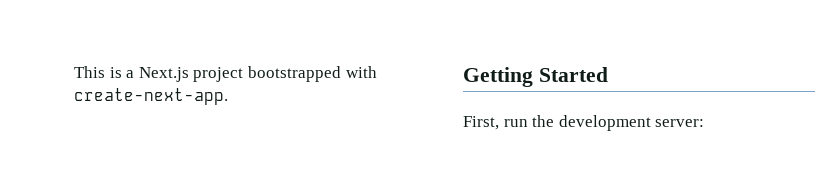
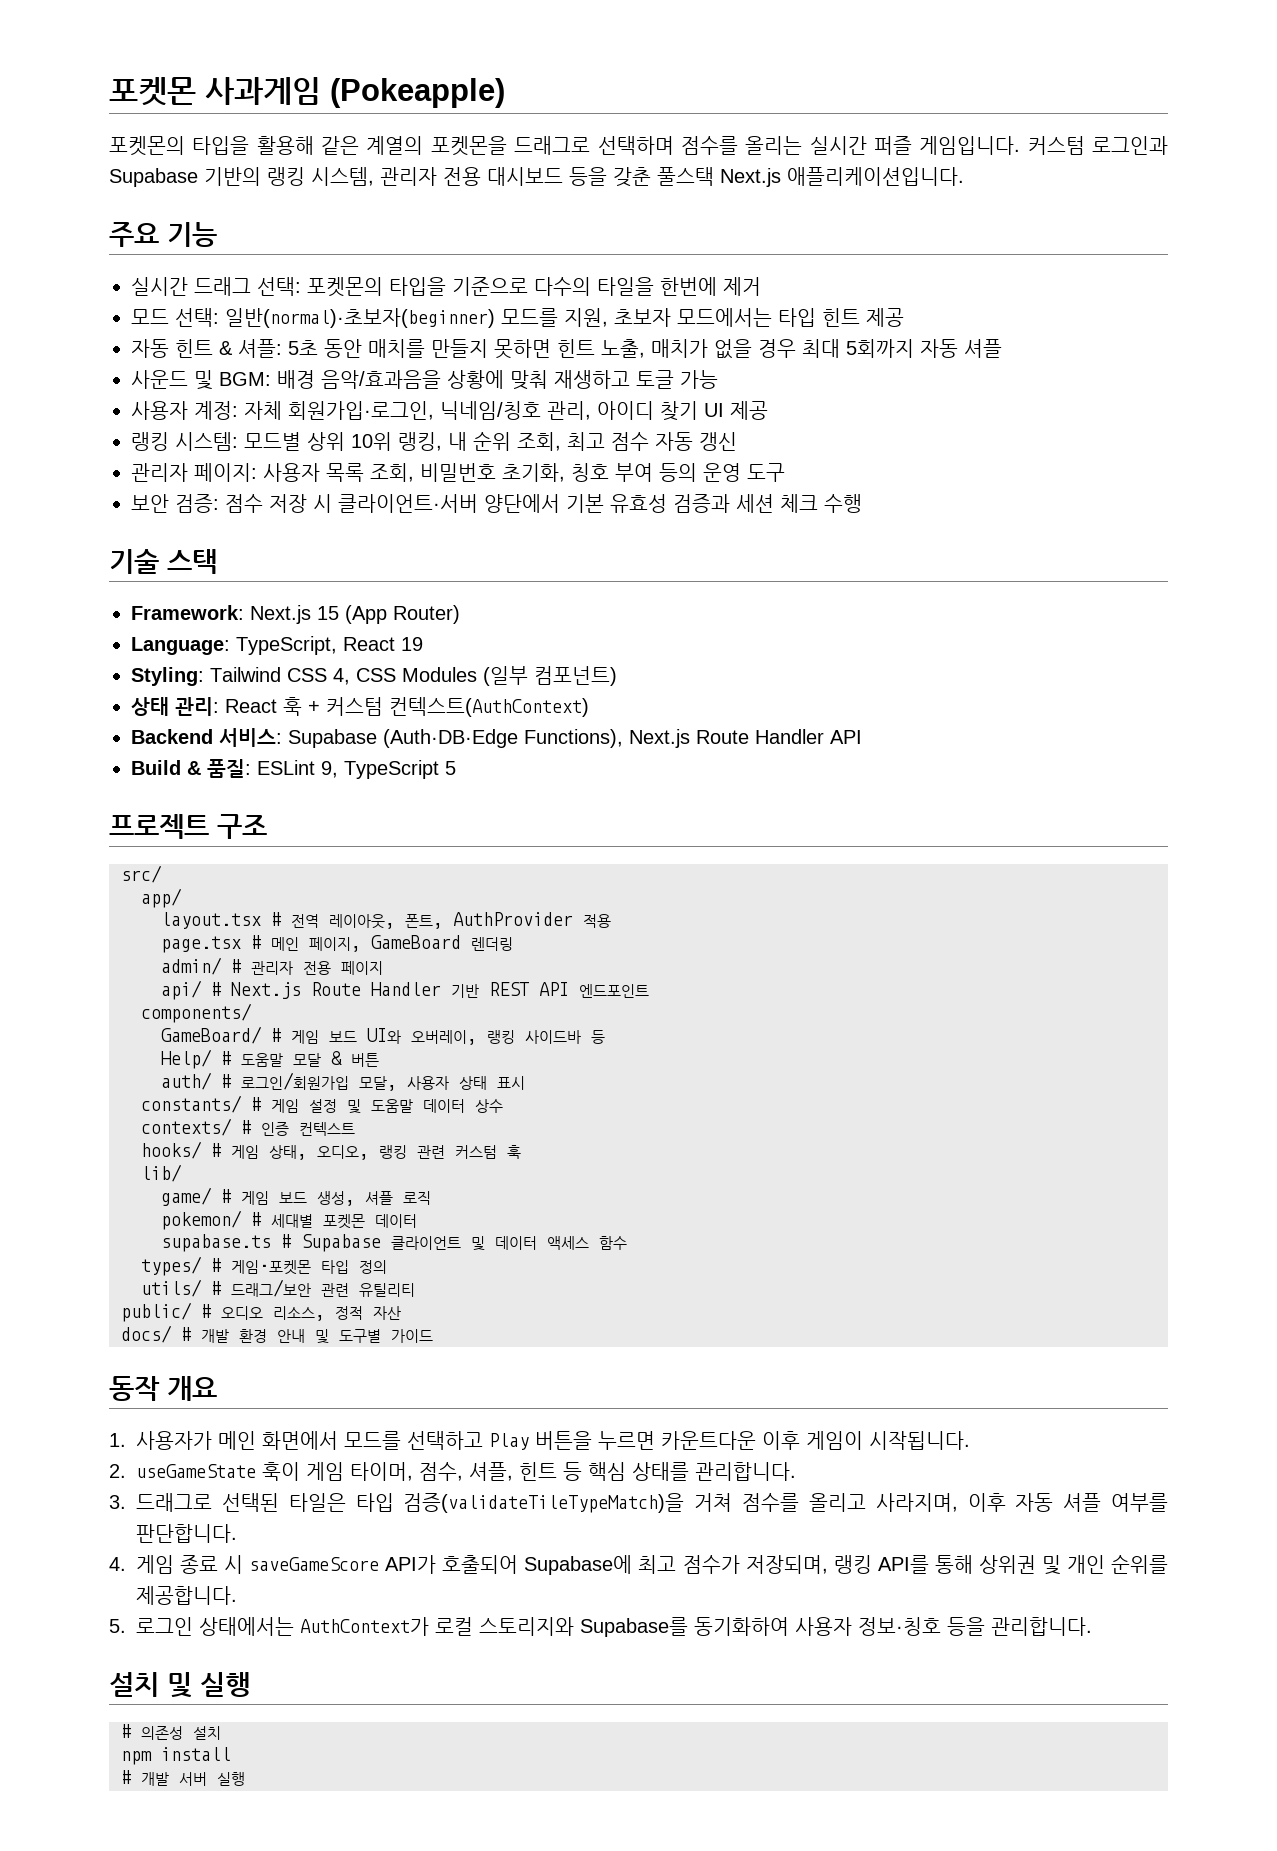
- This is a Next.js project bootstrapped with create-next-app.
- Getting Started
- First, run the development server:
+ 포켓몬 사과게임 (Pokeapple)
+ 포켓몬의 타입을 활용해 같은 계열의 포켓몬을 드래그로 선택하며 점수를 올리는 실시간 퍼즐 게임입니다. 커스텀 로그인과 Supabase 기반의 랭킹 시스템, 관리자 전용 대시보드 등을 갖춘 풀스택 Next.js 애플리케이션입니다.
+ 주요 기능
+ 실시간 드래그 선택: 포켓몬의 타입을 기준으로 다수의 타일을 한번에 제거
+ 모드 선택: 일반(normal)·초보자(beginner) 모드를 지원, 초보자 모드에서는 타입 힌트 제공
+ 자동 힌트 & 셔플: 5초 동안 매치를 만들지 못하면 힌트 노출, 매치가 없을 경우 최대 5회까지 자동 셔플
+ 사운드 및 BGM: 배경 음악/효과음을 상황에 맞춰 재생하고 토글 가능
+ 사용자 계정: 자체 회원가입·로그인, 닉네임/칭호 관리, 아이디 찾기 UI 제공
+ 랭킹 시스템: 모드별 상위 10위 랭킹, 내 순위 조회, 최고 점수 자동 갱신
+ 관리자 페이지: 사용자 목록 조회, 비밀번호 초기화, 칭호 부여 등의 운영 도구
+ 보안 검증: 점수 저장 시 클라이언트·서버 양단에서 기본 유효성 검증과 세션 체크 수행
+ 기술 스택
+ Framework: Next.js 15 (App Router)
+ Language: TypeScript, React 19
+ Styling: Tailwind CSS 4, CSS Modules (일부 컴포넌트)
+ 상태 관리: React 훅 + 커스텀 컨텍스트(AuthContext)
+ Backend 서비스: Supabase (Auth·DB·Edge Functions), Next.js Route Handler API
+ Build & 품질: ESLint 9, TypeScript 5
+ 프로젝트 구조
+ src/
+ app/
+ layout.tsx # 전역 레이아웃, 폰트, AuthProvider 적용
+ page.tsx # 메인 페이지, GameBoard 렌더링
+ admin/ # 관리자 전용 페이지
+ api/ # Next.js Route Handler 기반 REST API 엔드포인트
+ components/
+ GameBoard/ # 게임 보드 UI와 오버레이, 랭킹 사이드바 등
+ Help/ # 도움말 모달 & 버튼
+ auth/ # 로그인/회원가입 모달, 사용자 상태 표시
+ constants/ # 게임 설정 및 도움말 데이터 상수
+ contexts/ # 인증 컨텍스트
+ hooks/ # 게임 상태, 오디오, 랭킹 관련 커스텀 훅
+ lib/
+ game/ # 게임 보드 생성, 셔플 로직
+ pokemon/ # 세대별 포켓몬 데이터
+ supabase.ts # Supabase 클라이언트 및 데이터 액세스 함수
+ types/ # 게임·포켓몬 타입 정의
+ utils/ # 드래그/보안 관련 유틸리티
+ public/ # 오디오 리소스, 정적 자산
+ docs/ # 개발 환경 안내 및 도구별 가이드
+ 동작 개요
+ 1. 사용자가 메인 화면에서 모드를 선택하고 Play 버튼을 누르면 카운트다운 이후 게임이 시작됩니다.
+ 2. useGameState 훅이 게임 타이머, 점수, 셔플, 힌트 등 핵심 상태를 관리합니다.
+ 3. 드래그로 선택된 타일은 타입 검증(validateTileTypeMatch)을 거쳐 점수를 올리고 사라지며, 이후 자동 셔플 여부를 판단합니다.
+ 4. 게임 종료 시 saveGameScore API가 호출되어 Supabase에 최고 점수가 저장되며, 랭킹 API를 통해 상위권 및 개인 순위를 제공합니다.
+ 5. 로그인 상태에서는 AuthContext가 로컬 스토리지와 Supabase를 동기화하여 사용자 정보·칭호 등을 관리합니다.
+ 설치 및 실행
+ # 의존성 설치
+ npm install
+ # 개발 서버 실행

